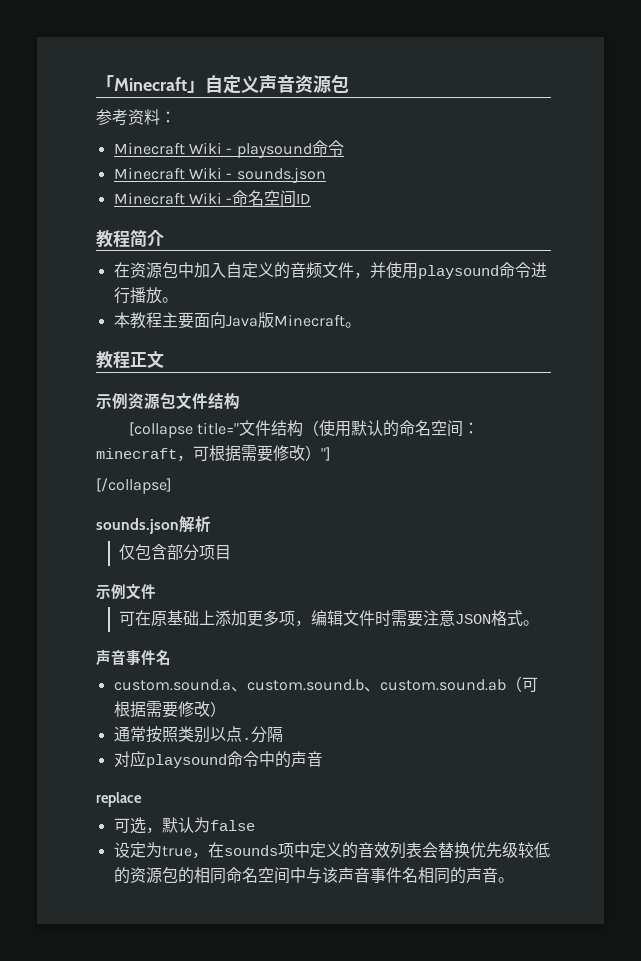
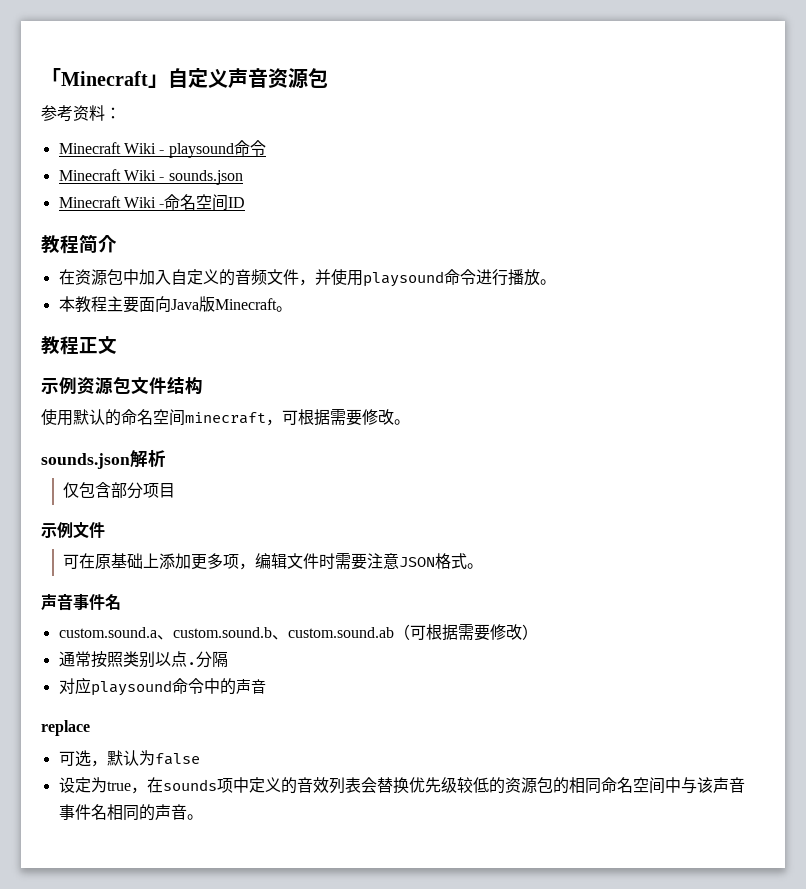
- [collapse title="文件结构（使用默认的命名空间：minecraft，可根据需要修改）"]
- [/collapse]
+ 使用默认的命名空间minecraft，可根据需要修改。

